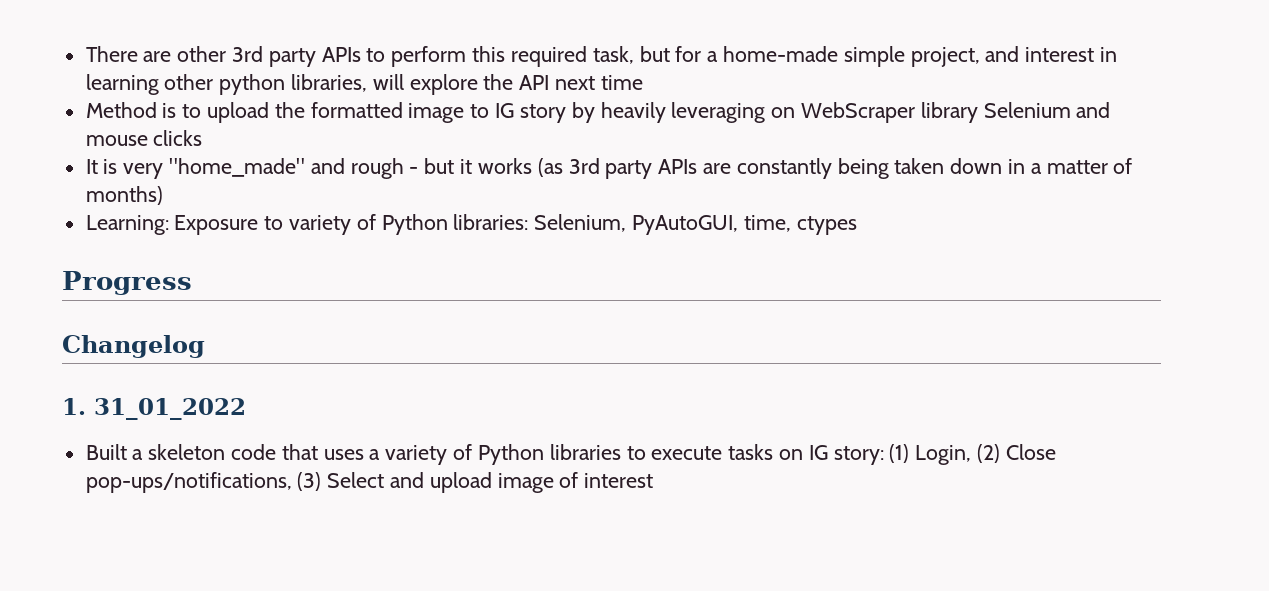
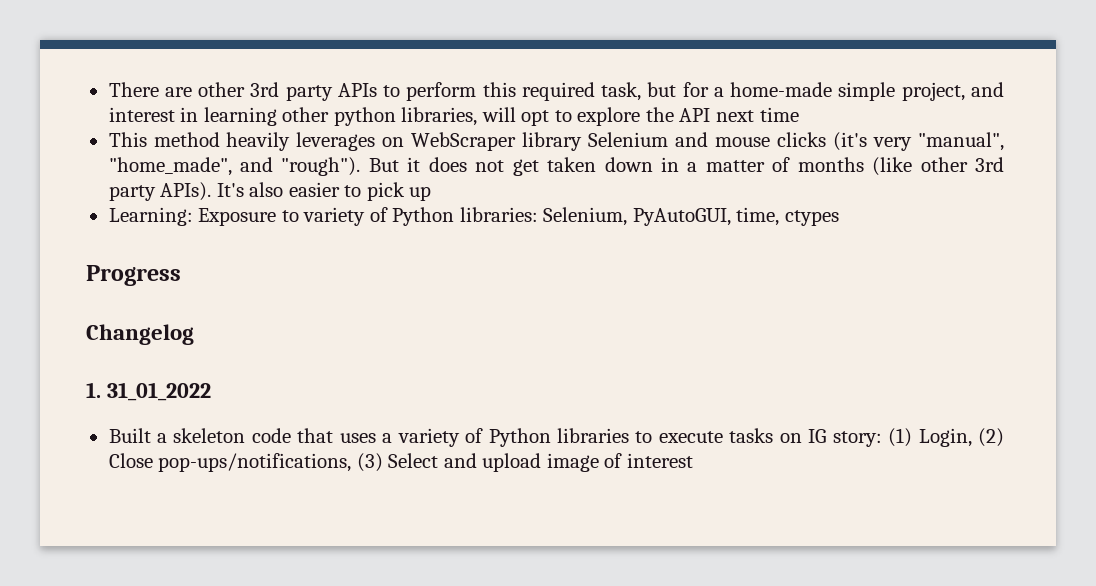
- There are other 3rd party APIs to perform this required task, but for a home-made simple project, and interest in learning other python libraries, will explore the API next time
+ There are other 3rd party APIs to perform this required task, but for a home-made simple project, and interest in learning other python libraries, will opt to explore the API next time
- Method is to upload the formatted image to IG story by heavily leveraging on WebScraper library Selenium and mouse clicks
- It is very "home_made" and rough - but it works (as 3rd party APIs are constantly being taken down in a matter of months)
+ This method heavily leverages on WebScraper library Selenium and mouse clicks (it's very "manual", "home_made", and "rough"). But it does not get taken down in a matter of months (like other 3rd party APIs). It's also easier to pick up

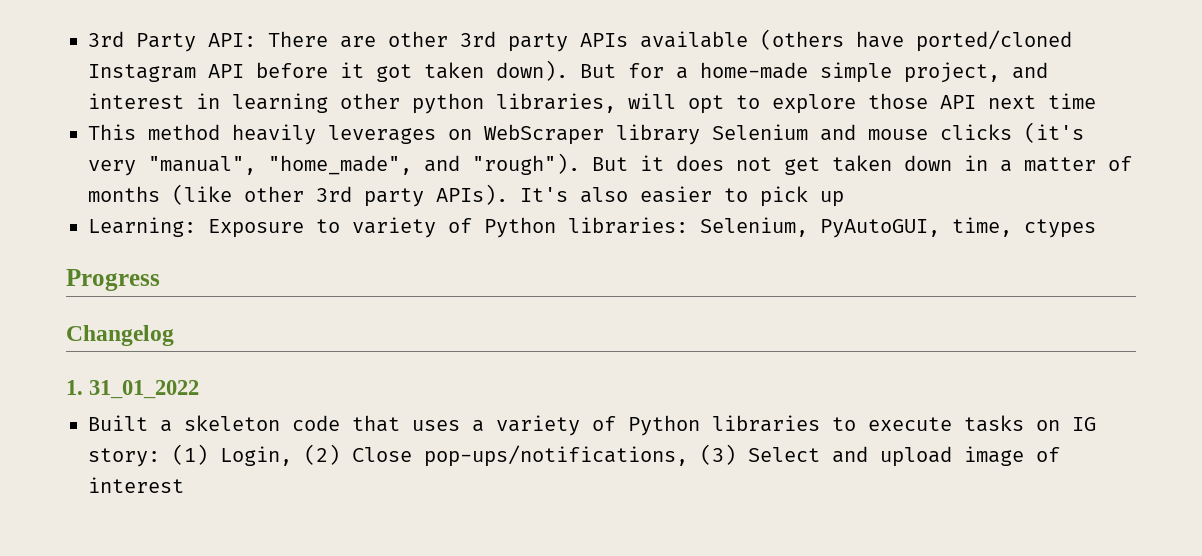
- There are other 3rd party APIs to perform this required task, but for a home-made simple project, and interest in learning other python libraries, will opt to explore the API next time
+ 3rd Party API: There are other 3rd party APIs available (others have ported/cloned Instagram API before it got taken down). But for a home-made simple project, and interest in learning other python libraries, will opt to explore those API next time

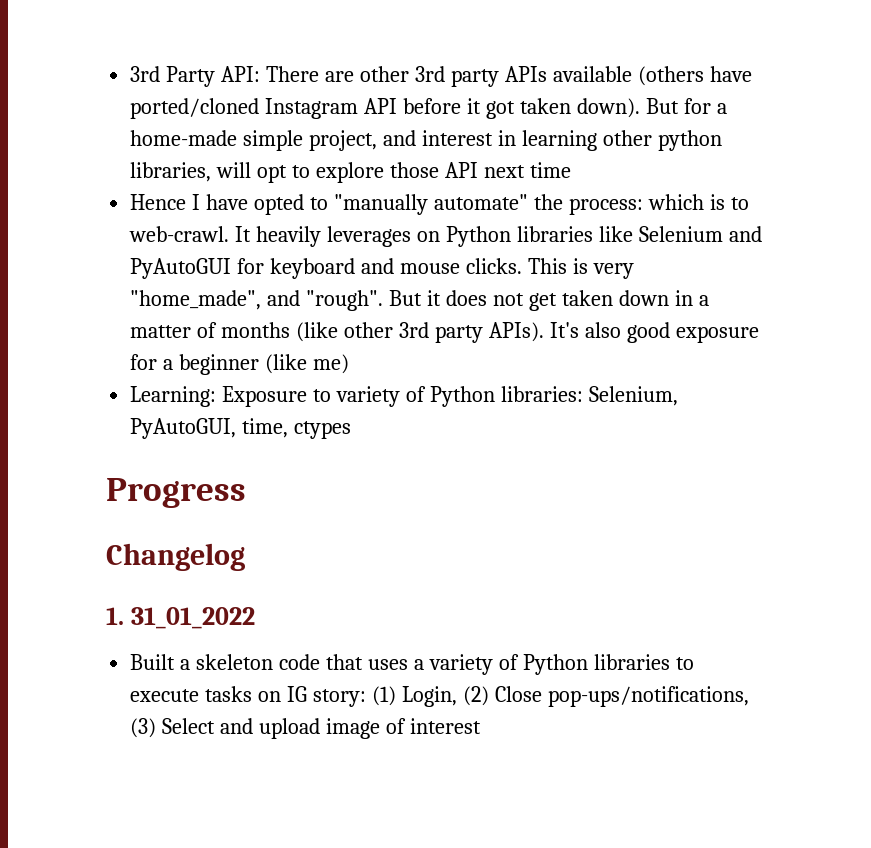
- This method heavily leverages on WebScraper library Selenium and mouse clicks (it's very "manual", "home_made", and "rough").
+ Hence I have opted to "manually automate" the process: which is to web-crawl. It heavily leverages on Python libraries like Selenium and PyAutoGUI for keyboard and mouse clicks. This is very "home_made", and "rough".
- It's also easier to pick up
+ It's also good exposure for a beginner (like me)

